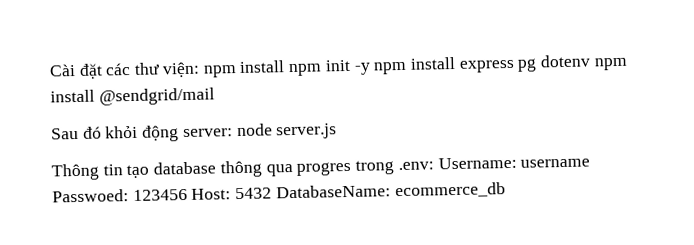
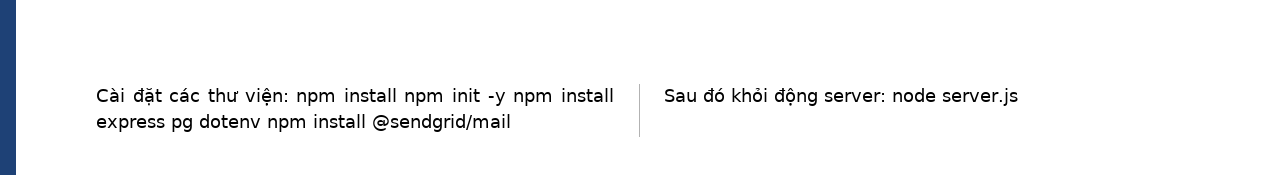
- Thông tin tạo database thông qua progres trong .env: Username: username Passwoed: 123456 Host: 5432 DatabaseName: ecommerce_db

